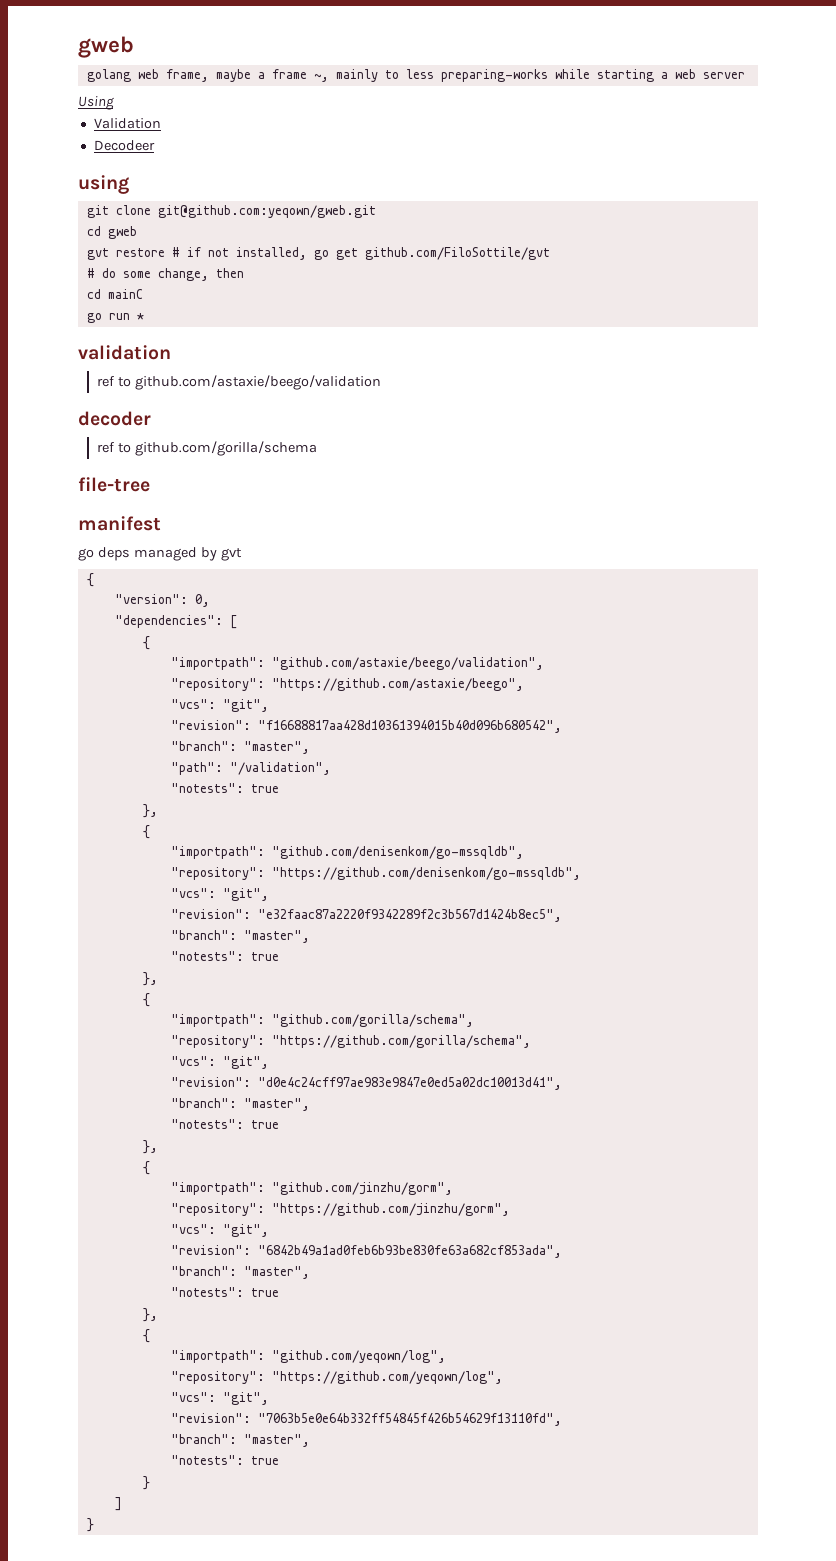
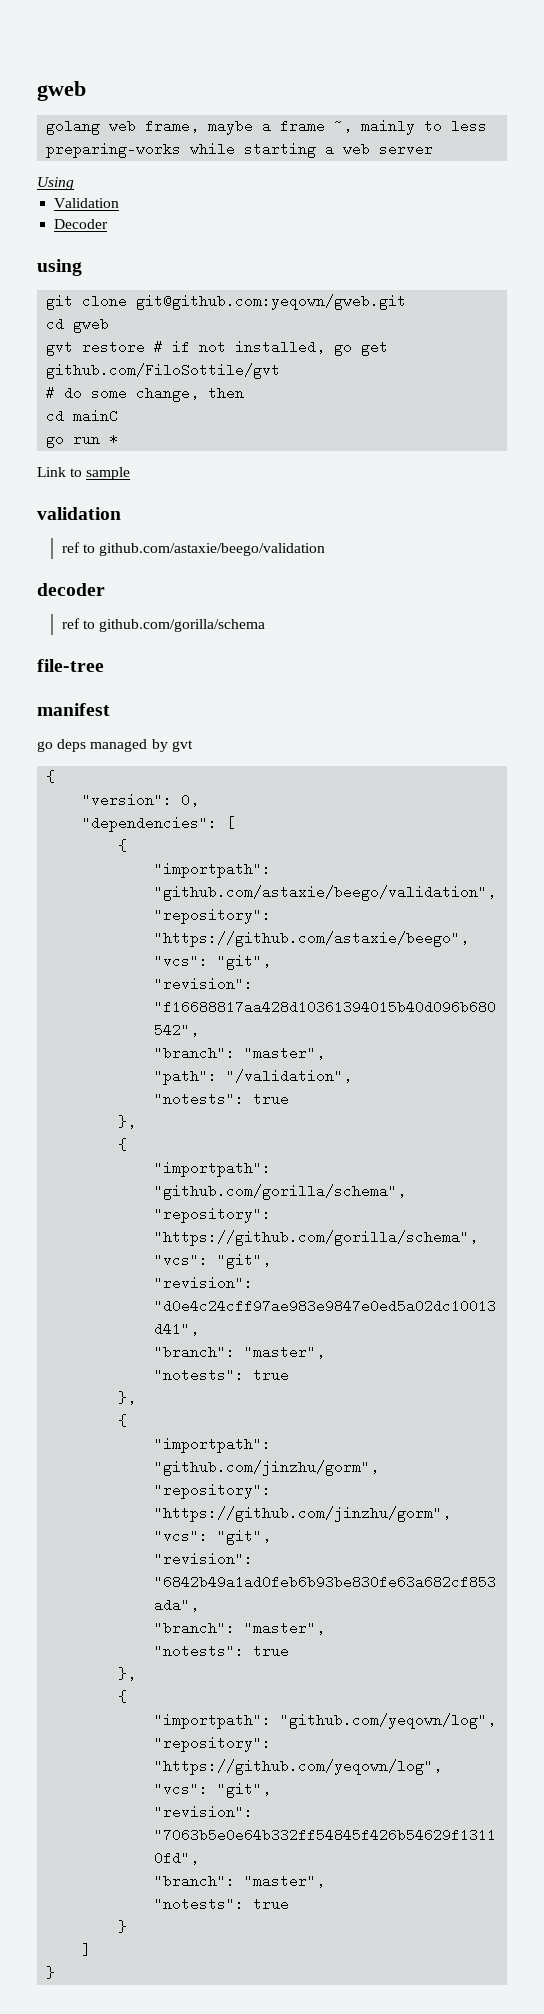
- Decodeer
+ Decoder
+ Link to sample
- "importpath": "github.com/denisenkom/go-mssqldb",
- "repository": "https://github.com/denisenkom/go-mssqldb",
- "vcs": "git",
- "revision": "e32faac87a2220f9342289f2c3b567d1424b8ec5",
- "branch": "master",
- "notests": true
- },
- {

